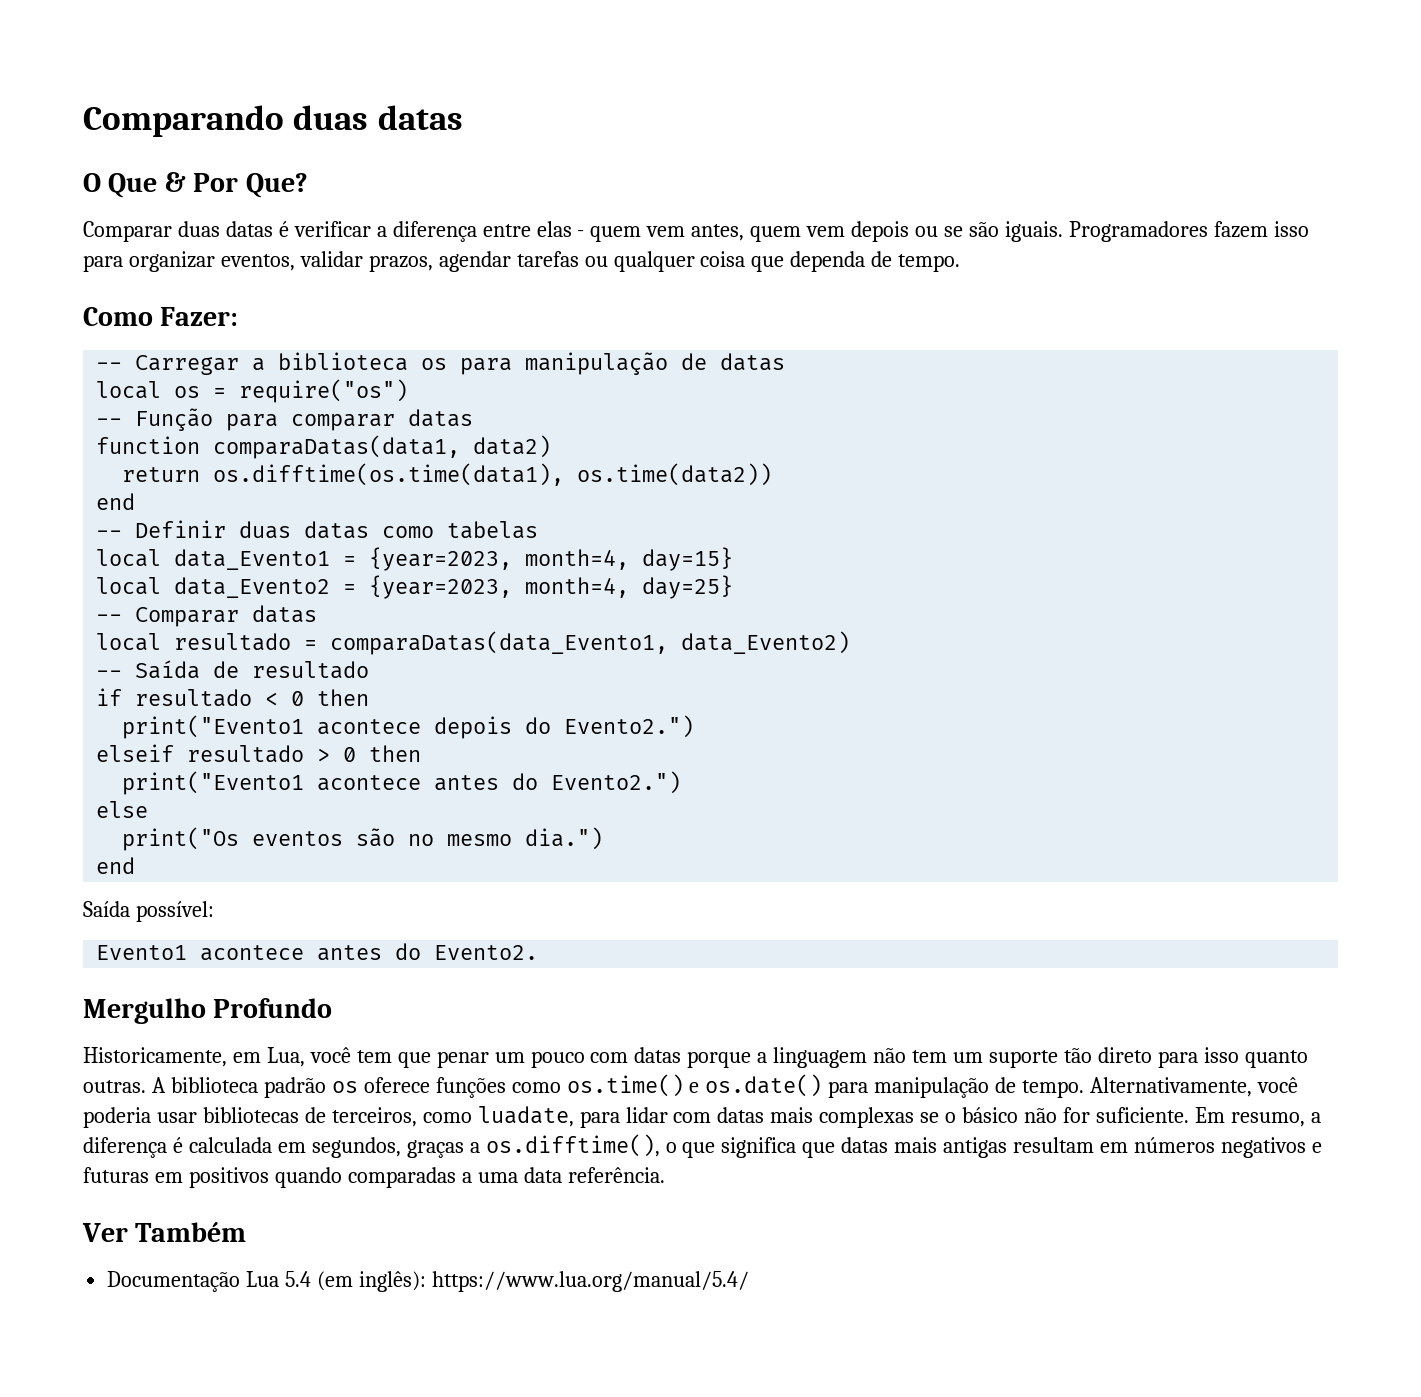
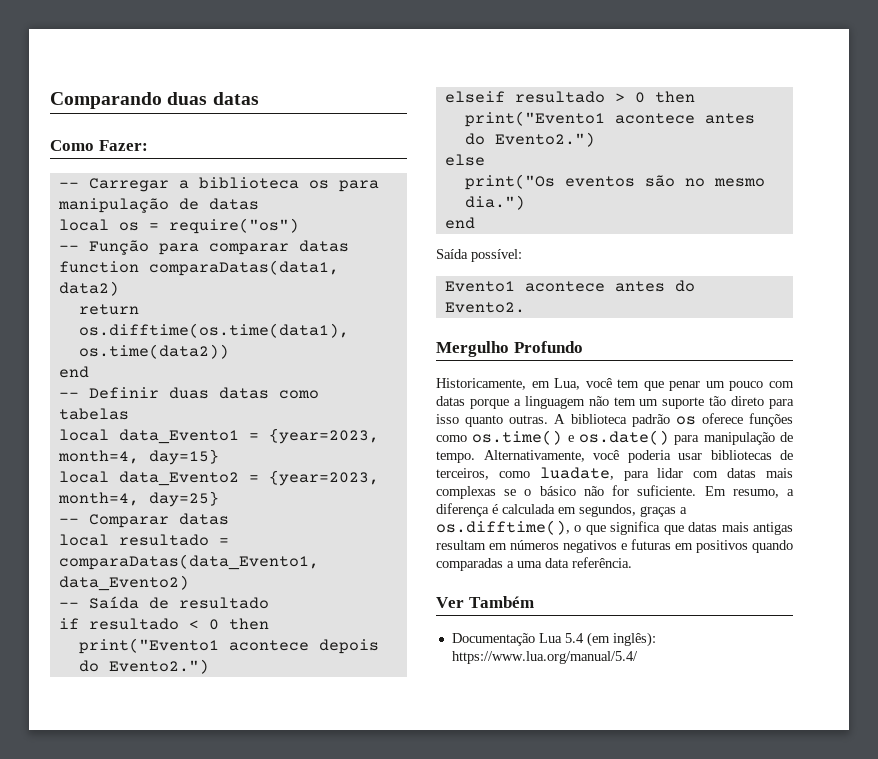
- O Que & Por Que?
- Comparar duas datas é verificar a diferença entre elas - quem vem antes, quem vem depois ou se são iguais. Programadores fazem isso para organizar eventos, validar prazos, agendar tarefas ou qualquer coisa que dependa de tempo.

